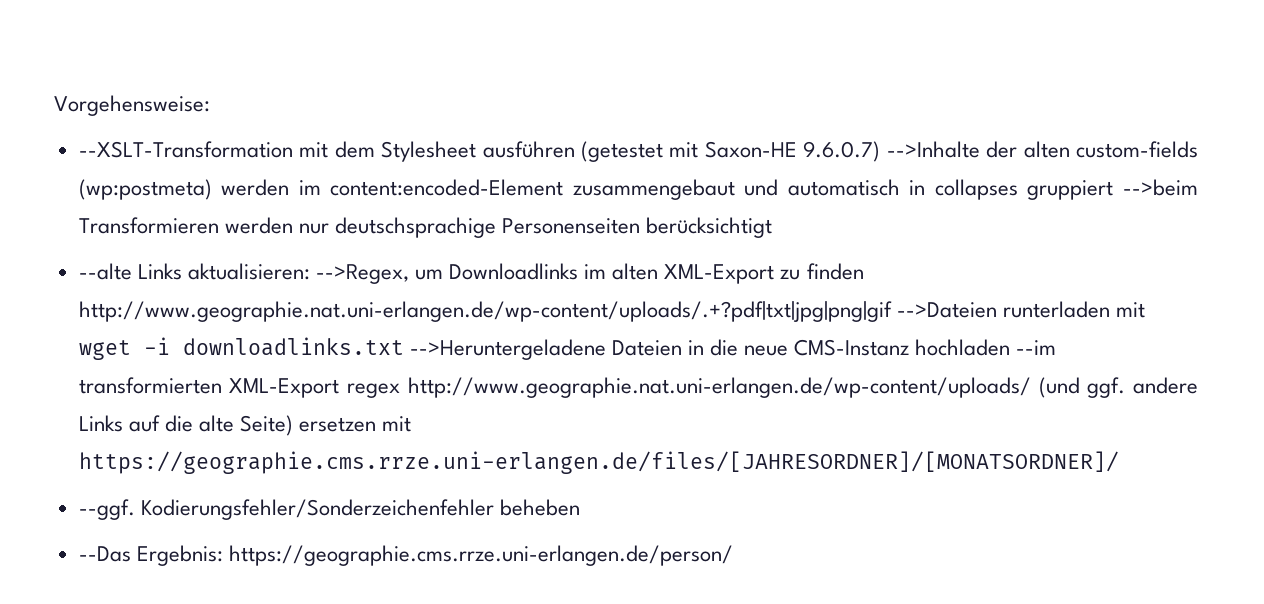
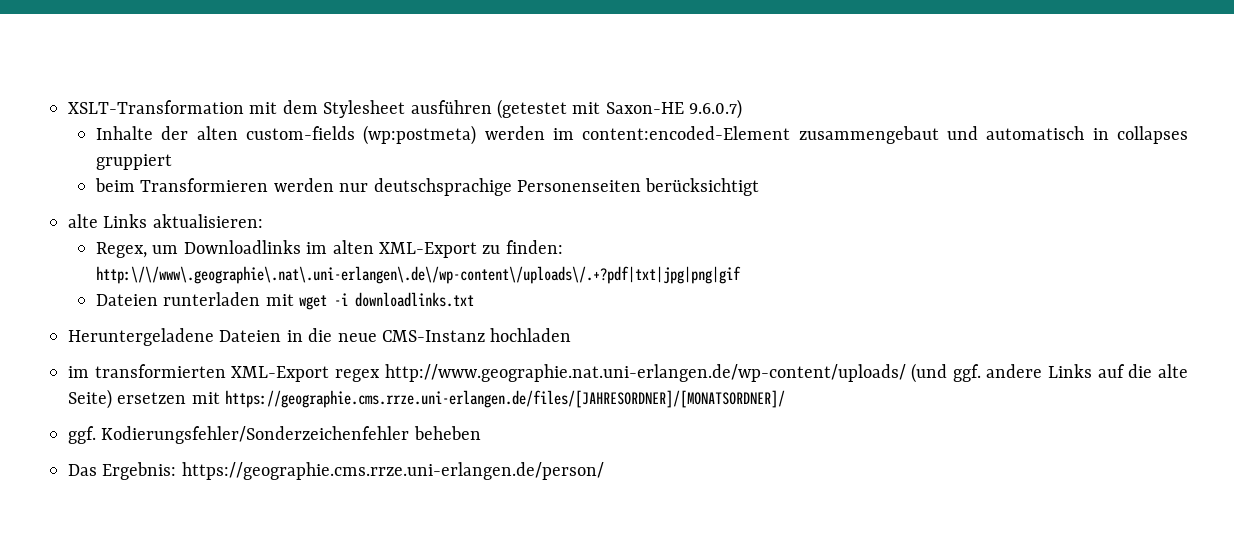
- Vorgehensweise:
- --XSLT-Transformation mit dem Stylesheet ausführen (getestet mit Saxon-HE 9.6.0.7) -->Inhalte der alten custom-fields (wp:postmeta) werden im content:encoded-Element zusammengebaut und automatisch in collapses gruppiert -->beim Transformieren werden nur deutschsprachige Personenseiten berücksichtigt
+ XSLT-Transformation mit dem Stylesheet ausführen (getestet mit Saxon-HE 9.6.0.7)
+ Inhalte der alten custom-fields (wp:postmeta) werden im content:encoded-Element zusammengebaut und automatisch in collapses gruppiert
+ beim Transformieren werden nur deutschsprachige Personenseiten berücksichtigt
- --alte Links aktualisieren: -->Regex, um Downloadlinks im alten XML-Export zu finden http://www.geographie.nat.uni-erlangen.de/wp-content/uploads/.+?pdf|txt|jpg|png|gif -->Dateien runterladen mit wget -i downloadlinks.txt -->Heruntergeladene Dateien in die neue CMS-Instanz hochladen --im transformierten XML-Export regex http://www.geographie.nat.uni-erlangen.de/wp-content/uploads/ (und ggf. andere Links auf die alte Seite) ersetzen mit https://geographie.cms.rrze.uni-erlangen.de/files/[JAHRESORDNER]/[MONATSORDNER]/
+ alte Links aktualisieren:
+ Regex, um Downloadlinks im alten XML-Export zu finden: http:\/\/www\.geographie\.nat\.uni-erlangen\.de\/wp-content\/uploads\/.+?pdf|txt|jpg|png|gif
+ Dateien runterladen mit wget -i downloadlinks.txt
+ Heruntergeladene Dateien in die neue CMS-Instanz hochladen
+ im transformierten XML-Export regex http://www.geographie.nat.uni-erlangen.de/wp-content/uploads/ (und ggf. andere Links auf die alte Seite) ersetzen mit https://geographie.cms.rrze.uni-erlangen.de/files/[JAHRESORDNER]/[MONATSORDNER]/
- --ggf. Kodierungsfehler/Sonderzeichenfehler beheben
+ ggf. Kodierungsfehler/Sonderzeichenfehler beheben
- --Das Ergebnis: https://geographie.cms.rrze.uni-erlangen.de/person/
+ Das Ergebnis: https://geographie.cms.rrze.uni-erlangen.de/person/

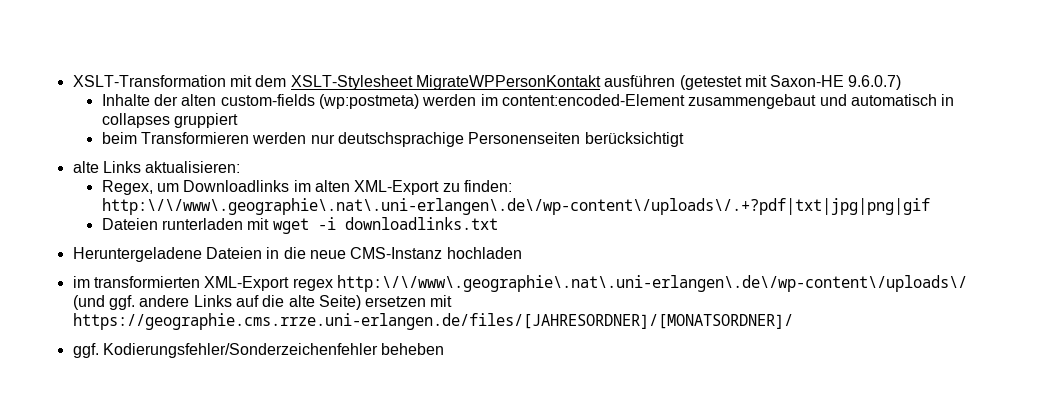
- XSLT-Transformation mit dem Stylesheet ausführen (getestet mit Saxon-HE 9.6.0.7)
+ XSLT-Transformation mit dem XSLT-Stylesheet MigrateWPPersonKontakt ausführen (getestet mit Saxon-HE 9.6.0.7)
- im transformierten XML-Export regex http://www.geographie.nat.uni-erlangen.de/wp-content/uploads/ (und ggf. andere Links auf die alte Seite) ersetzen mit https://geographie.cms.rrze.uni-erlangen.de/files/[JAHRESORDNER]/[MONATSORDNER]/
+ im transformierten XML-Export regex http:\/\/www\.geographie\.nat\.uni-erlangen\.de\/wp-content\/uploads\/ (und ggf. andere Links auf die alte Seite) ersetzen mit https://geographie.cms.rrze.uni-erlangen.de/files/[JAHRESORDNER]/[MONATSORDNER]/
- Das Ergebnis: https://geographie.cms.rrze.uni-erlangen.de/person/

